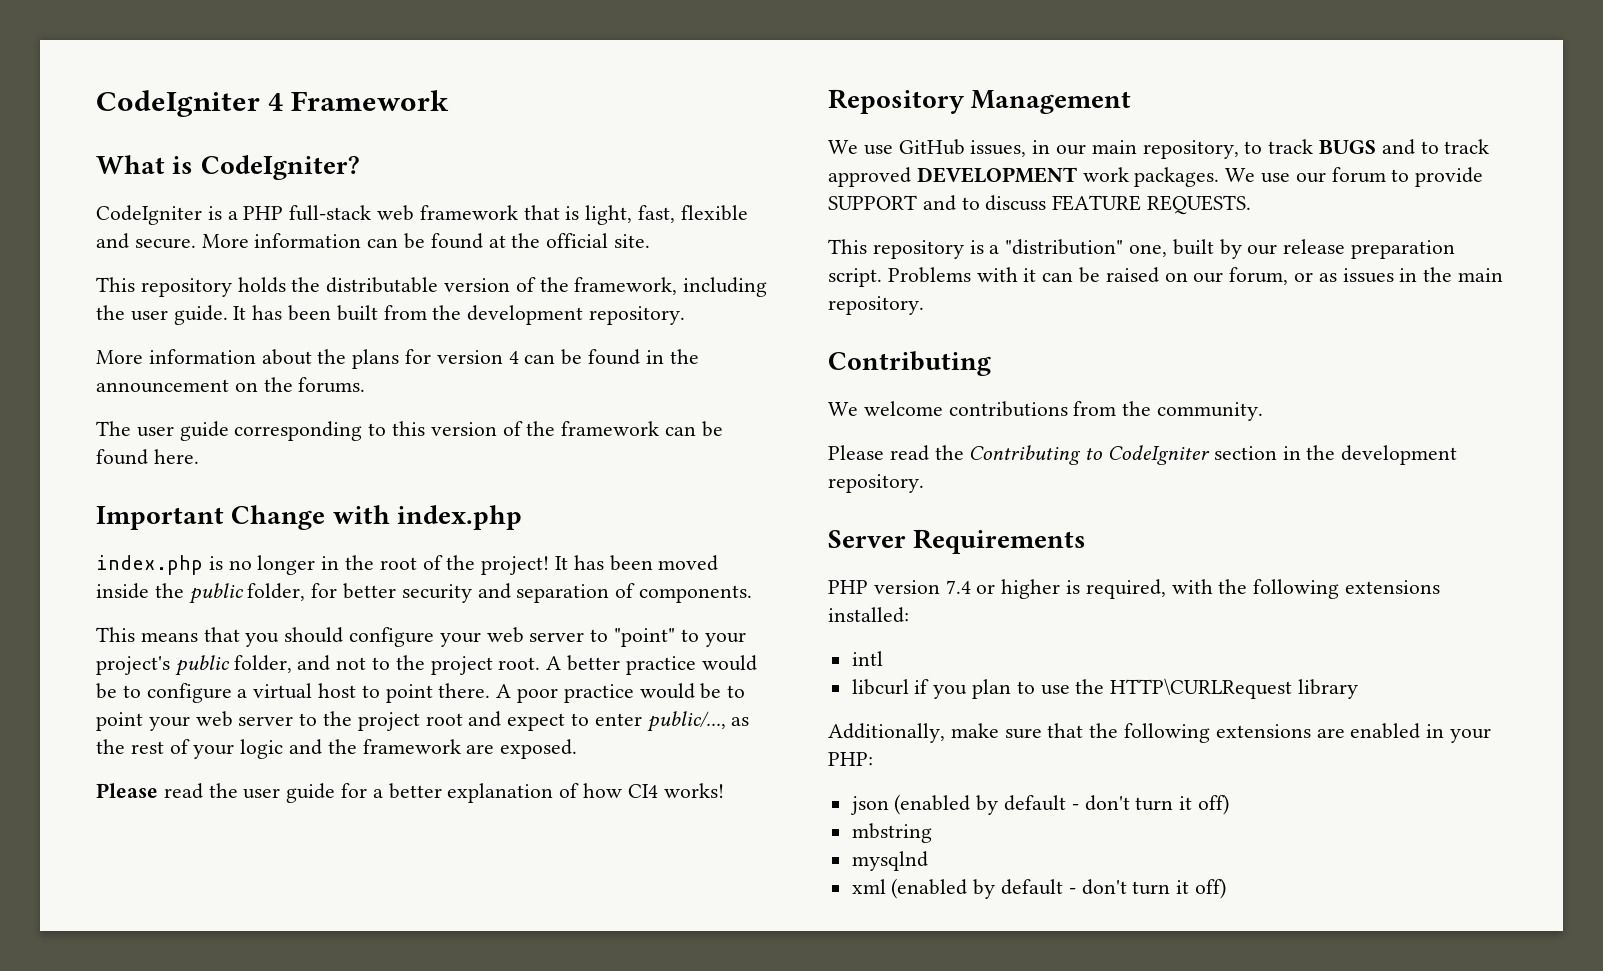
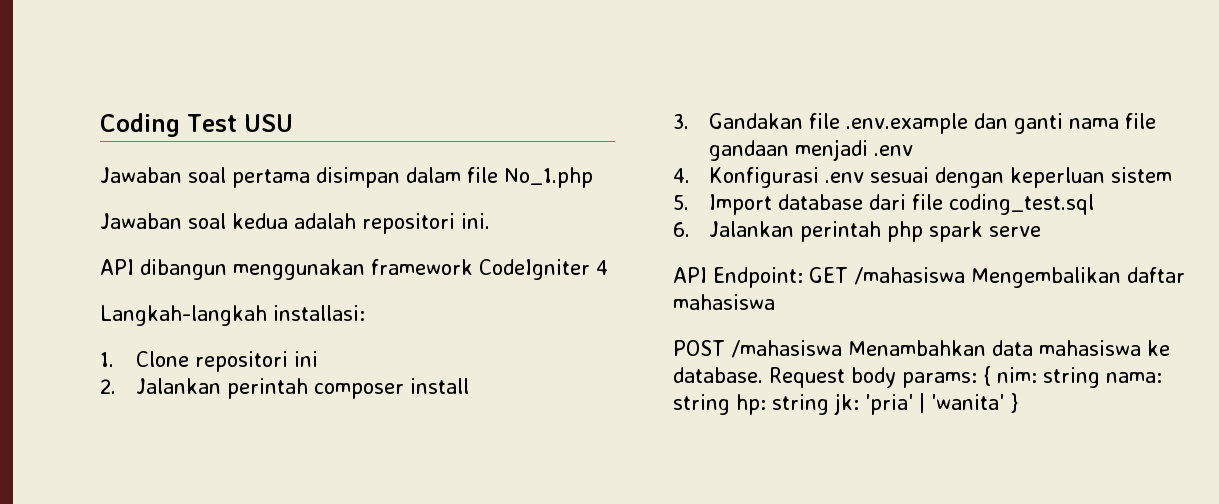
- CodeIgniter 4 Framework
- What is CodeIgniter?
- CodeIgniter is a PHP full-stack web framework that is light, fast, flexible and secure. More information can be found at the official site.
- This repository holds the distributable version of the framework, including the user guide. It has been built from the development repository.
- More information about the plans for version 4 can be found in the announcement on the forums.
- The user guide corresponding to this version of the framework can be found here.
- Important Change with index.php
- index.php is no longer in the root of the project! It has been moved inside the public folder, for better security and separation of components.
- This means that you should configure your web server to "point" to your project's public folder, and not to the project root. A better practice would be to configure a virtual host to point there. A poor practice would be to point your web server to the project root and expect to enter public/..., as the rest of your logic and the framework are exposed.
- Please read the user guide for a better explanation of how CI4 works!
- Repository Management
- We use GitHub issues, in our main repository, to track BUGS and to track approved DEVELOPMENT work packages. We use our forum to provide SUPPORT and to discuss FEATURE REQUESTS.
- This repository is a "distribution" one, built by our release preparation script. Problems with it can be raised on our forum, or as issues in the main repository.
- Contributing
- We welcome contributions from the community.
- Please read the Contributing to CodeIgniter section in the development repository.
- Server Requirements
- PHP version 7.4 or higher is required, with the following extensions installed:
- intl
- libcurl if you plan to use the HTTP\CURLRequest library
- Additionally, make sure that the following extensions are enabled in your PHP:
- json (enabled by default - don't turn it off)
- mbstring
- mysqlnd
- xml (enabled by default - don't turn it off)
+ Coding Test USU
+ Jawaban soal pertama disimpan dalam file No_1.php
+ Jawaban soal kedua adalah repositori ini.
+ API dibangun menggunakan framework CodeIgniter 4
+ Langkah-langkah installasi:
+ 1. Clone repositori ini
+ 2. Jalankan perintah composer install
+ 3. Gandakan file .env.example dan ganti nama file gandaan menjadi .env
+ 4. Konfigurasi .env sesuai dengan keperluan sistem
+ 5. Import database dari file coding_test.sql
+ 6. Jalankan perintah php spark serve
+ API Endpoint: GET /mahasiswa Mengembalikan daftar mahasiswa
+ POST /mahasiswa Menambahkan data mahasiswa ke database. Request body params: { nim: string nama: string hp: string jk: 'pria' | 'wanita' }

